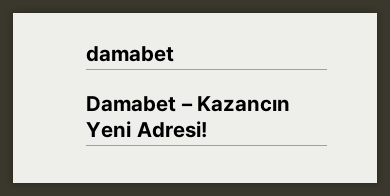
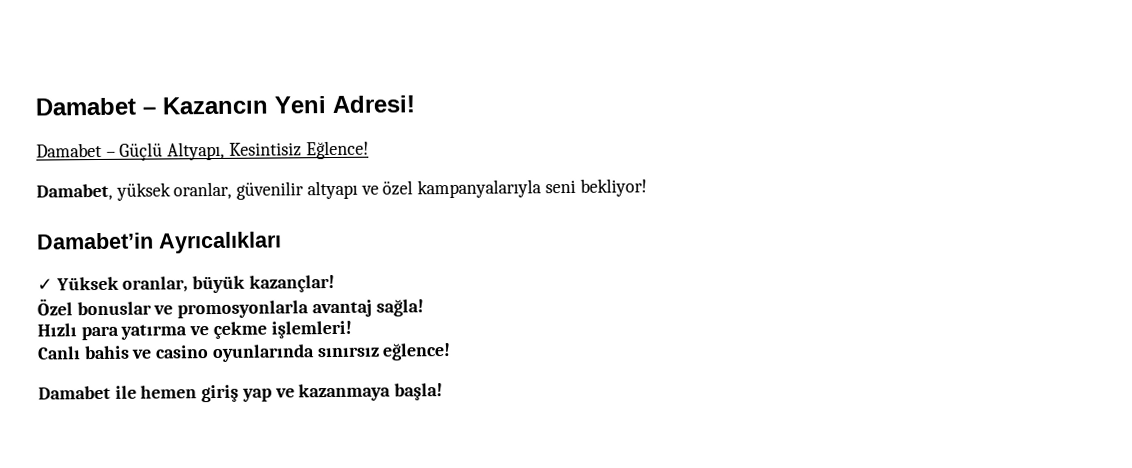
- damabet
+ Damabet – Güçlü Altyapı, Kesintisiz Eğlence!
+ Damabet, yüksek oranlar, güvenilir altyapı ve özel kampanyalarıyla seni bekliyor!
+ Damabet’in Ayrıcalıkları
+ ✓ Yüksek oranlar, büyük kazançlar!
+ Özel bonuslar ve promosyonlarla avantaj sağla!
+ Hızlı para yatırma ve çekme işlemleri!
+ Canlı bahis ve casino oyunlarında sınırsız eğlence!
+ Damabet ile hemen giriş yap ve kazanmaya başla!

